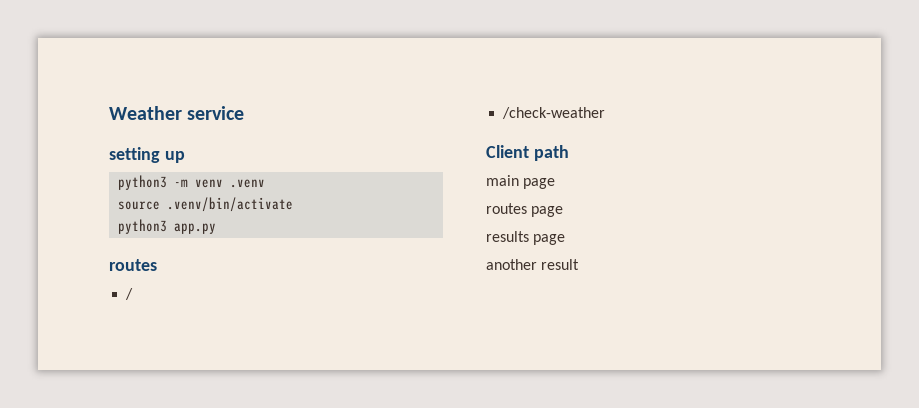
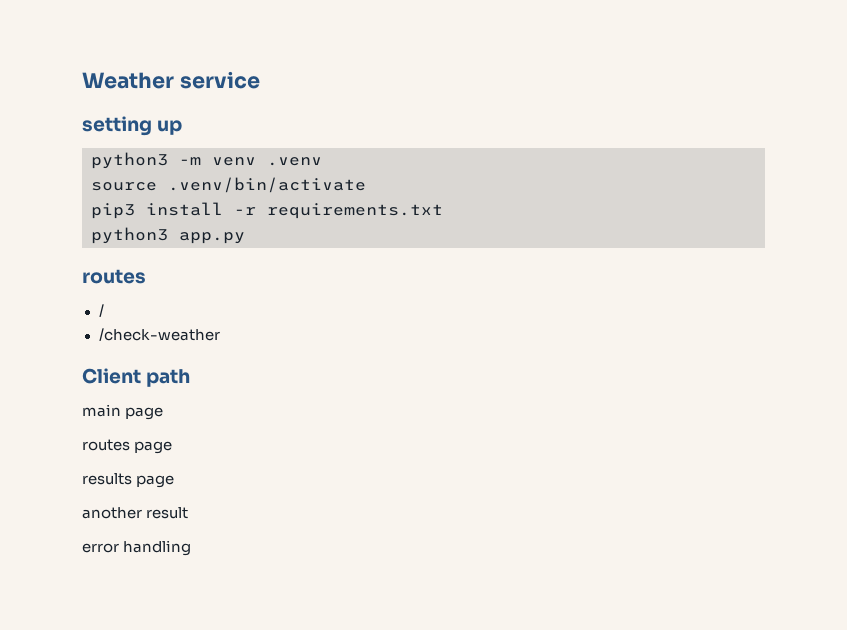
+ pip3 install -r requirements.txt
+ error handling

